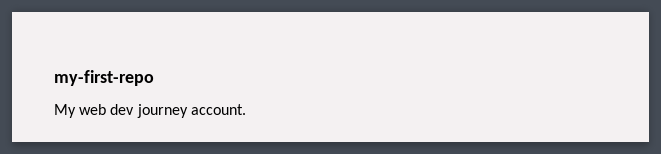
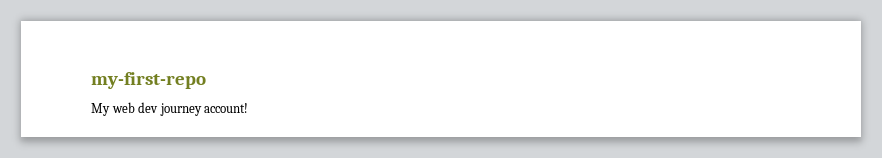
- My web dev journey account.
+ My web dev journey account!

